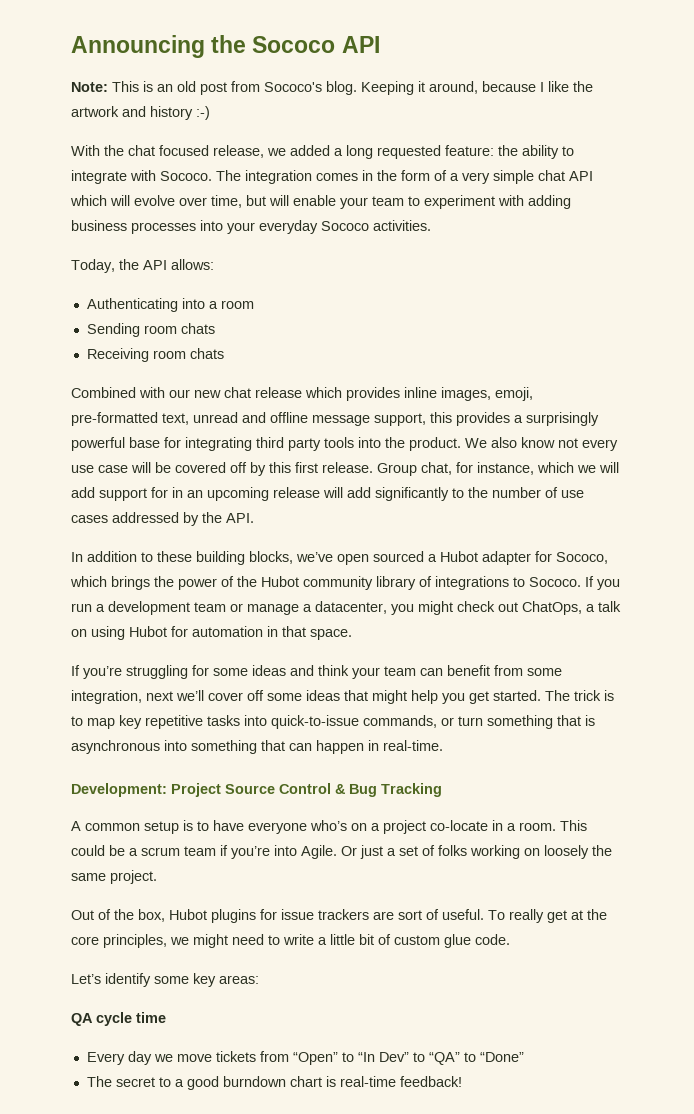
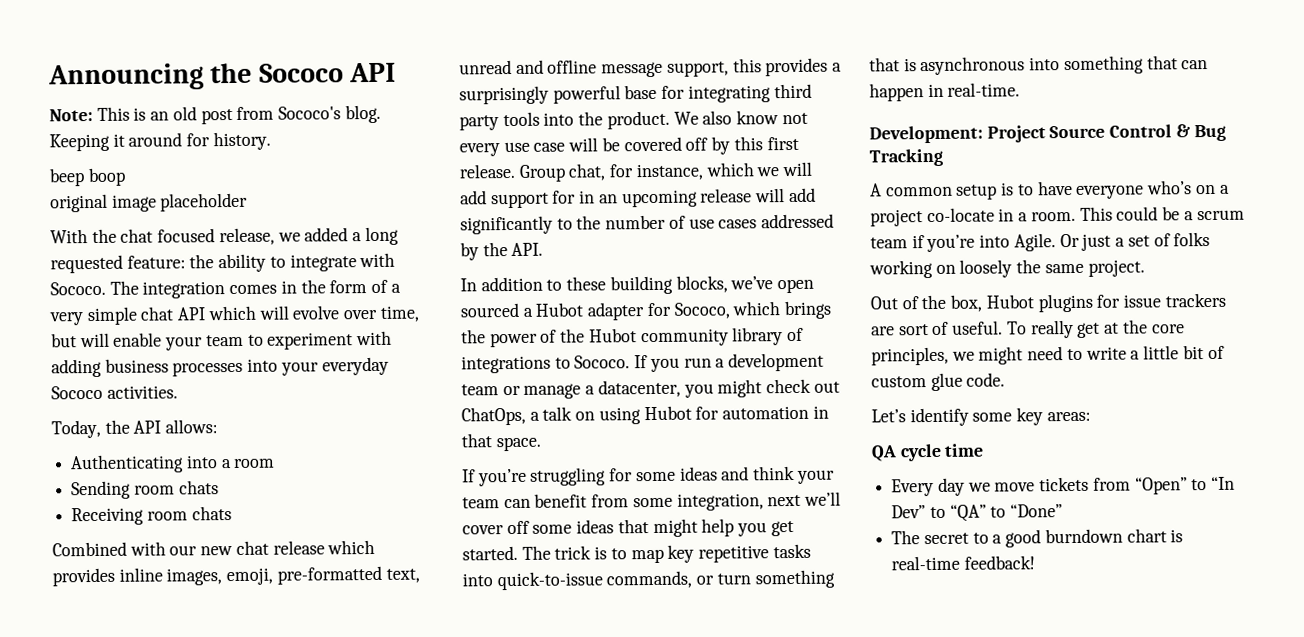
- Keeping it around, because I like the artwork and history :-)
+ Keeping it around for history.
+ beep boop
+ original image placeholder

